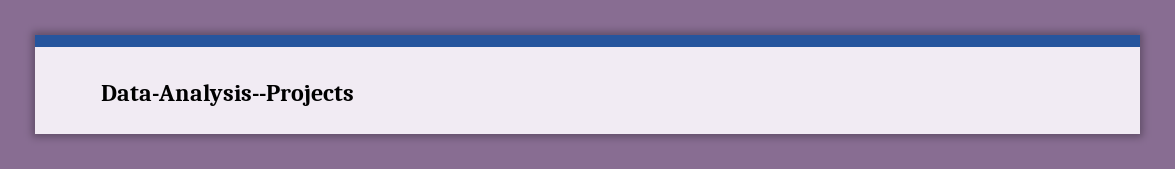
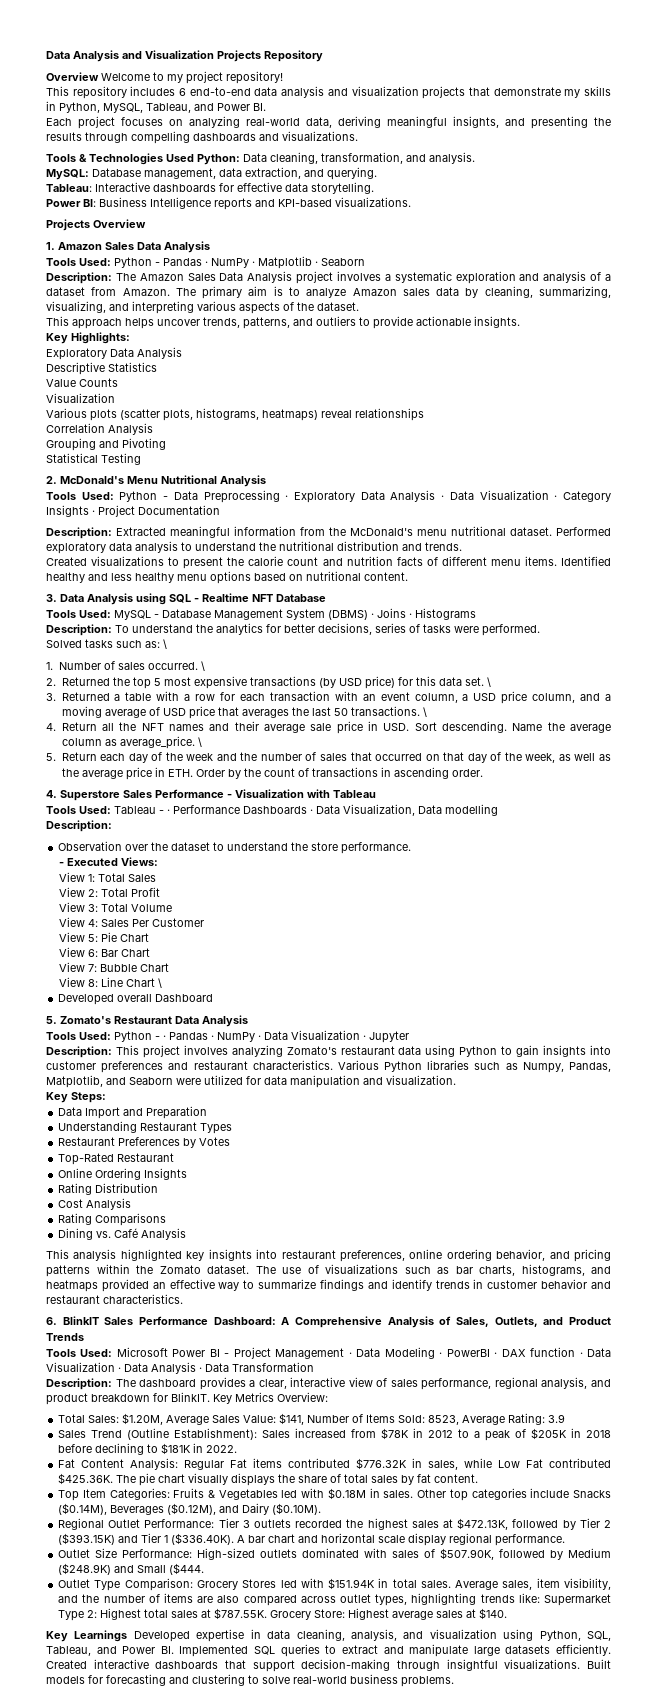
- Data-Analysis--Projects
+ Data Analysis and Visualization Projects Repository
+ Overview Welcome to my project repository!
+ This repository includes 6 end-to-end data analysis and visualization projects that demonstrate my skills in Python, MySQL, Tableau, and Power BI.
+ Each project focuses on analyzing real-world data, deriving meaningful insights, and presenting the results through compelling dashboards and visualizations.
+ Tools & Technologies Used Python: Data cleaning, transformation, and analysis.
+ MySQL: Database management, data extraction, and querying.
+ Tableau: Interactive dashboards for effective data storytelling.
+ Power BI: Business Intelligence reports and KPI-based visualizations.
+ Projects Overview
+ 1. Amazon Sales Data Analysis
+ Tools Used: Python - Pandas · NumPy · Matplotlib · Seaborn
+ Description: The Amazon Sales Data Analysis project involves a systematic exploration and analysis of a dataset from Amazon. The primary aim is to analyze Amazon sales data by cleaning, summarizing, visualizing, and interpreting various aspects of the dataset.
+ This approach helps uncover trends, patterns, and outliers to provide actionable insights.
+ Key Highlights:
+ Exploratory Data Analysis
+ Descriptive Statistics
+ Value Counts
+ Visualization
+ Various plots (scatter plots, histograms, heatmaps) reveal relationships
+ Correlation Analysis
+ Grouping and Pivoting
+ Statistical Testing
+ 2. McDonald's Menu Nutritional Analysis
+ Tools Used: Python - Data Preprocessing · Exploratory Data Analysis · Data Visualization · Category Insights · Project Documentation
+ Description: Extracted meaningful information from the McDonald's menu nutritional dataset. Performed exploratory data analysis to understand the nutritional distribution and trends.
+ Created visualizations to present the calorie count and nutrition facts of different menu items. Identified healthy and less healthy menu options based on nutritional content.
+ 3. Data Analysis using SQL - Realtime NFT Database
+ Tools Used: MySQL - Database Management System (DBMS) · Joins · Histograms
+ Description: To understand the analytics for better decisions, series of tasks were performed.
+ Solved tasks such as: \
+ 1. Number of sales occurred. \
+ 2. Returned the top 5 most expensive transactions (by USD price) for this data set. \
+ 3. Returned a table with a row for each transaction with an event column, a USD price column, and a moving average of USD price that averages the last 50 transactions. \
+ 4. Return all the NFT names and their average sale price in USD. Sort descending. Name the average column as average_price. \
+ 5. Return each day of the week and the number of sales that occurred on that day of the week, as well as the average price in ETH. Order by the count of transactions in ascending order.
+ 4. Superstore Sales Performance - Visualization with Tableau
+ Tools Used: Tableau - · Performance Dashboards · Data Visualization, Data modelling
+ Description:
+ Observation over the dataset to understand the store performance.
+ - Executed Views:
+ View 1: Total Sales
+ View 2: Total Profit
+ View 3: Total Volume
+ View 4: Sales Per Customer
+ View 5: Pie Chart
+ View 6: Bar Chart
+ View 7: Bubble Chart
+ View 8: Line Chart \
+ Developed overall Dashboard
+ 5. Zomato's Restaurant Data Analysis
+ Tools Used: Python - · Pandas · NumPy · Data Visualization · Jupyter
+ Description: This project involves analyzing Zomato's restaurant data using Python to gain insights into customer preferences and restaurant characteristics. Various Python libraries such as Numpy, Pandas, Matplotlib, and Seaborn were utilized for data manipulation and visualization.
+ Key Steps:
+ Data Import and Preparation
+ Understanding Restaurant Types
+ Restaurant Preferences by Votes
+ Top-Rated Restaurant
+ Online Ordering Insights
+ Rating Distribution
+ Cost Analysis
+ Rating Comparisons
+ Dining vs. Café Analysis
+ This analysis highlighted key insights into restaurant preferences, online ordering behavior, and pricing patterns within the Zomato dataset. The use of visualizations such as bar charts, histograms, and heatmaps provided an effective way to summarize findings and identify trends in customer behavior and restaurant characteristics.
+ 6. BlinkIT Sales Performance Dashboard: A Comprehensive Analysis of Sales, Outlets, and Product Trends
+ Tools Used: Microsoft Power BI - Project Management · Data Modeling · PowerBI · DAX function · Data Visualization · Data Analysis · Data Transformation
+ Description: The dashboard provides a clear, interactive view of sales performance, regional analysis, and product breakdown for BlinkIT. Key Metrics Overview:
+ Total Sales: $1.20M, Average Sales Value: $141, Number of Items Sold: 8523, Average Rating: 3.9
+ Sales Trend (Outline Establishment): Sales increased from $78K in 2012 to a peak of $205K in 2018 before declining to $181K in 2022.
+ Fat Content Analysis: Regular Fat items contributed $776.32K in sales, while Low Fat contributed $425.36K. The pie chart visually displays the share of total sales by fat content.
+ Top Item Categories: Fruits & Vegetables led with $0.18M in sales. Other top categories include Snacks ($0.14M), Beverages ($0.12M), and Dairy ($0.10M).
+ Regional Outlet Performance: Tier 3 outlets recorded the highest sales at $472.13K, followed by Tier 2 ($393.15K) and Tier 1 ($336.40K). A bar chart and horizontal scale display regional performance.
+ Outlet Size Performance: High-sized outlets dominated with sales of $507.90K, followed by Medium ($248.9K) and Small ($444.
+ Outlet Type Comparison: Grocery Stores led with $151.94K in total sales. Average sales, item visibility, and the number of items are also compared across outlet types, highlighting trends like: Supermarket Type 2: Highest total sales at $787.55K. Grocery Store: Highest average sales at $140.
+ Key Learnings Developed expertise in data cleaning, analysis, and visualization using Python, SQL, Tableau, and Power BI. Implemented SQL queries to extract and manipulate large datasets efficiently. Created interactive dashboards that support decision-making through insightful visualizations. Built models for forecasting and clustering to solve real-world business problems.

